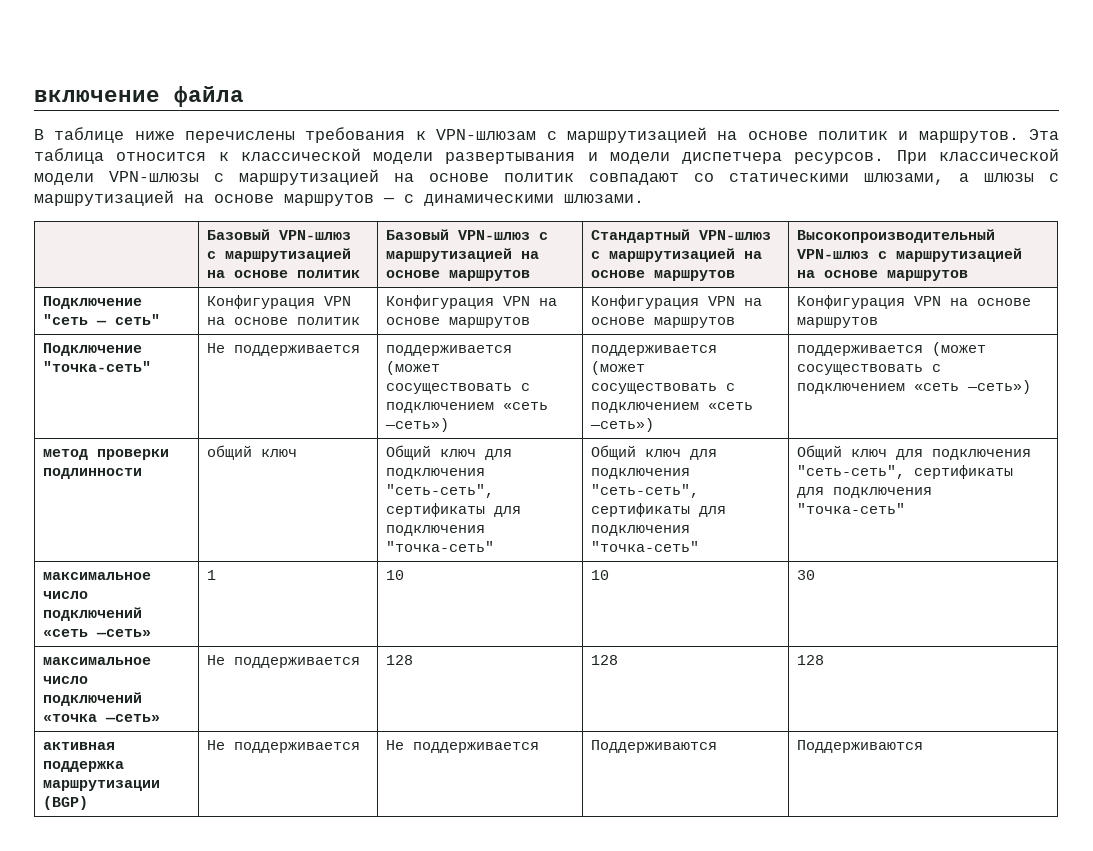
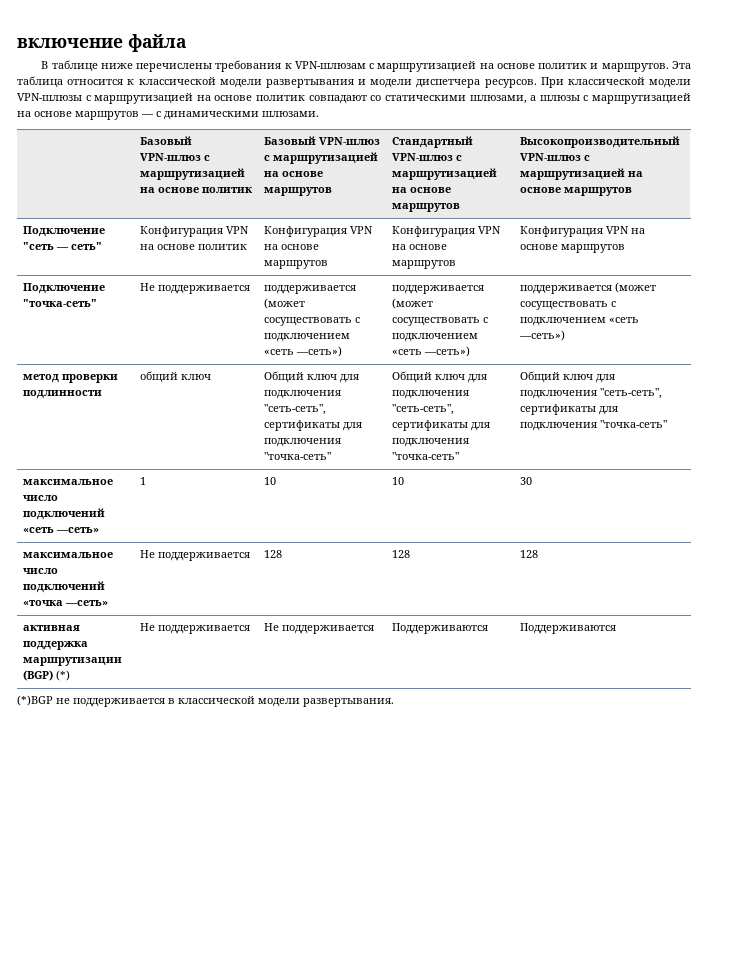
- активная поддержка маршрутизации (BGP) | Не поддерживается | Не поддерживается | Поддерживаются | Поддерживаются
+ активная поддержка маршрутизации (BGP) (*) | Не поддерживается | Не поддерживается | Поддерживаются | Поддерживаются
+ (*)BGP не поддерживается в классической модели развертывания.

